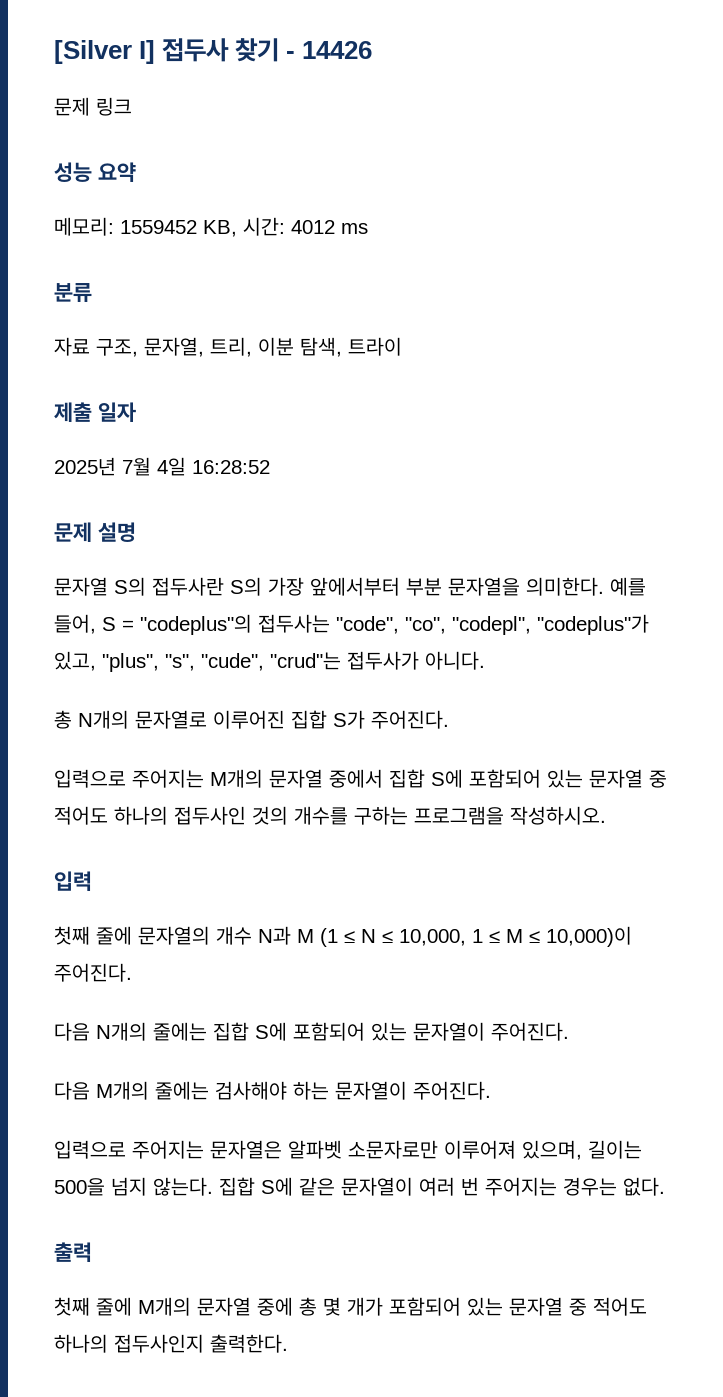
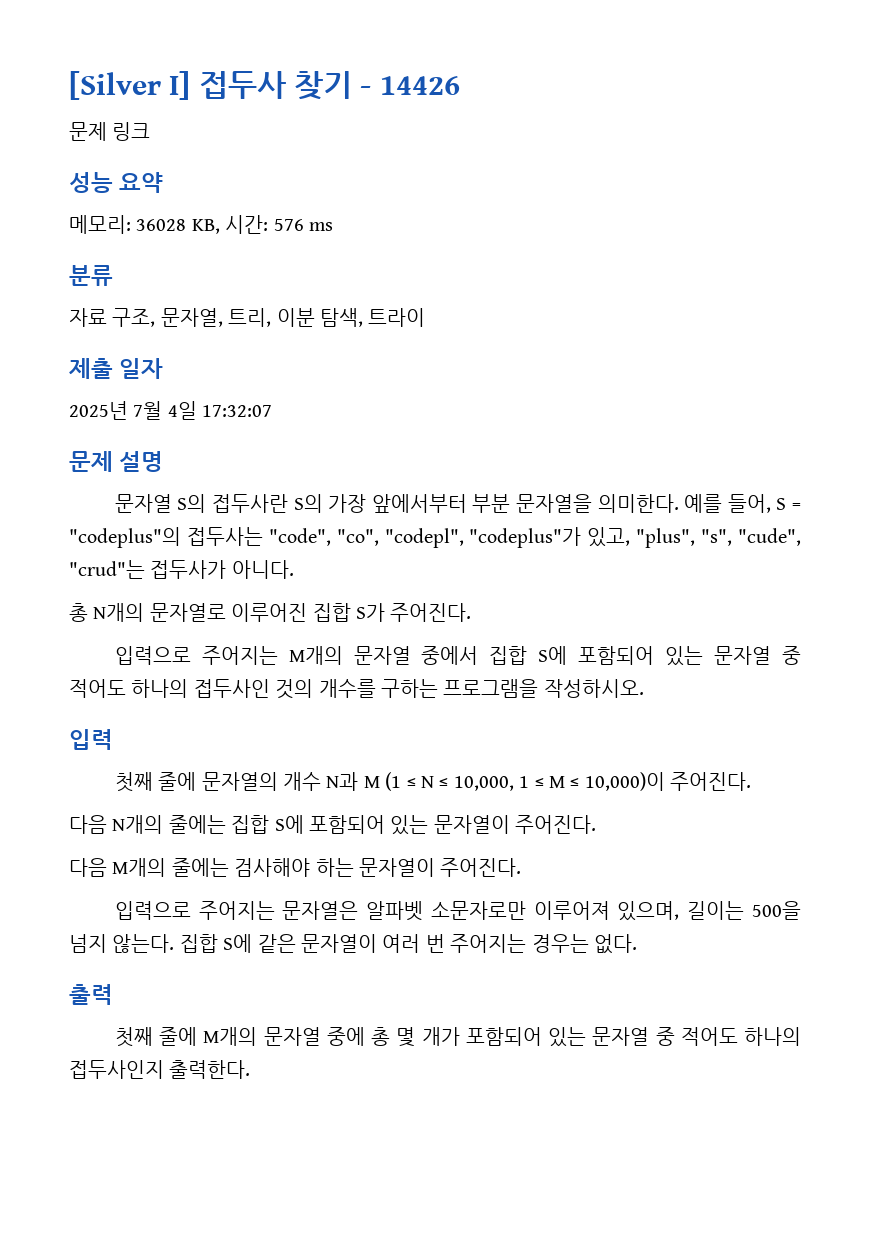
- 메모리: 1559452 KB, 시간: 4012 ms
+ 메모리: 36028 KB, 시간: 576 ms
- 2025년 7월 4일 16:28:52
+ 2025년 7월 4일 17:32:07

